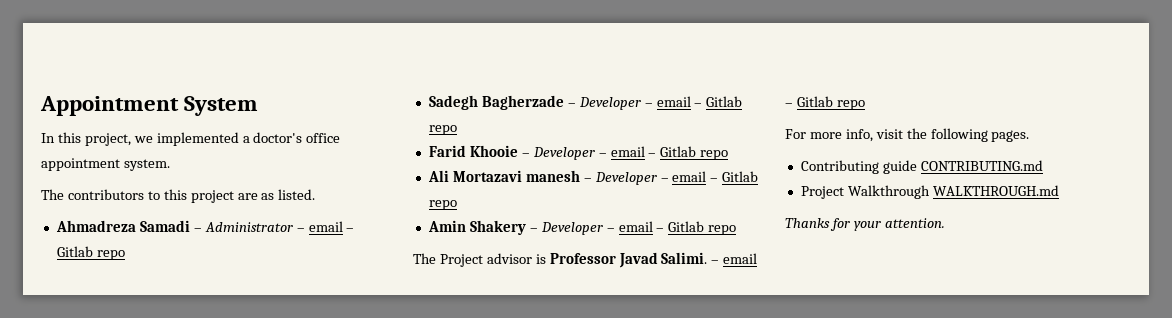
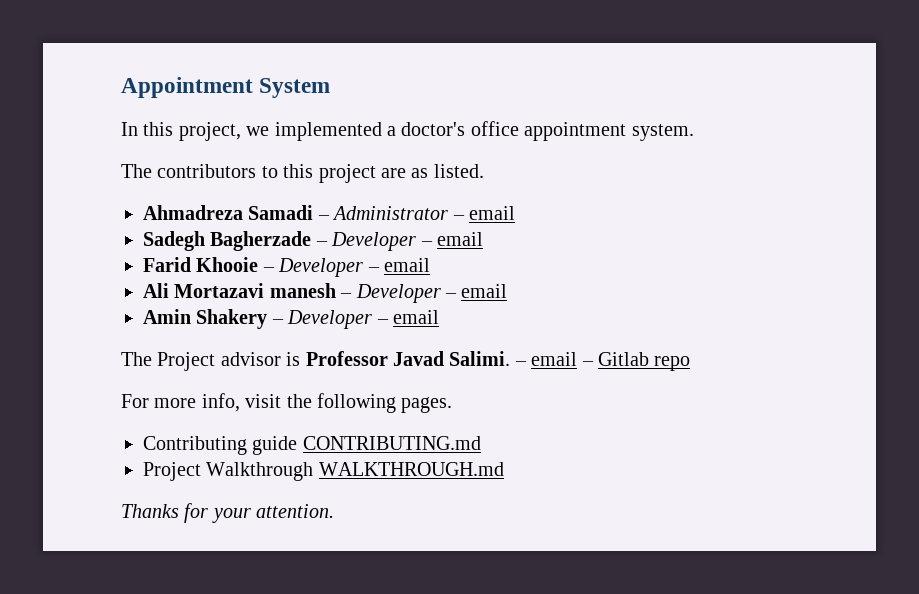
- Ahmadreza Samadi – Administrator – email – Gitlab repo
+ Ahmadreza Samadi – Administrator – email
- Sadegh Bagherzade – Developer – email – Gitlab repo
+ Sadegh Bagherzade – Developer – email
- Farid Khooie – Developer – email – Gitlab repo
+ Farid Khooie – Developer – email
- Ali Mortazavi manesh – Developer – email – Gitlab repo
+ Ali Mortazavi manesh – Developer – email
- Amin Shakery – Developer – email – Gitlab repo
+ Amin Shakery – Developer – email

